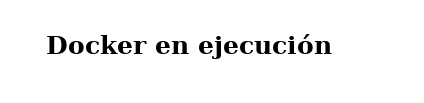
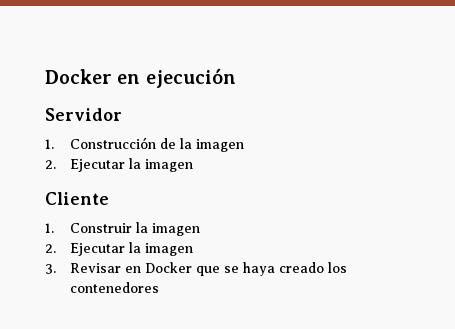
+ Servidor
+ 1. Construcción de la imagen
+ 2. Ejecutar la imagen
+ Cliente
+ 1. Construir la imagen
+ 2. Ejecutar la imagen
+ 3. Revisar en Docker que se haya creado los contenedores

